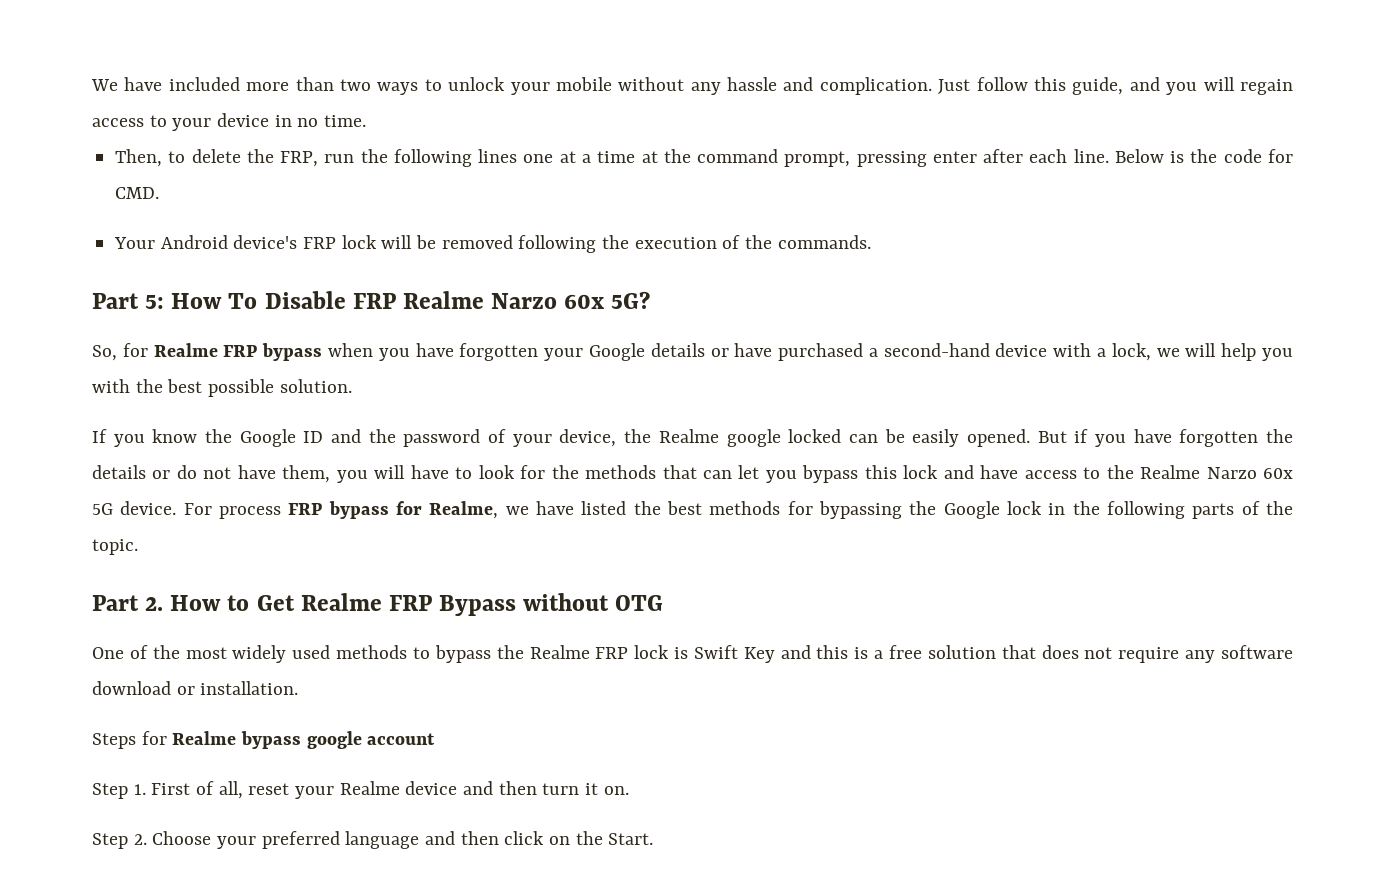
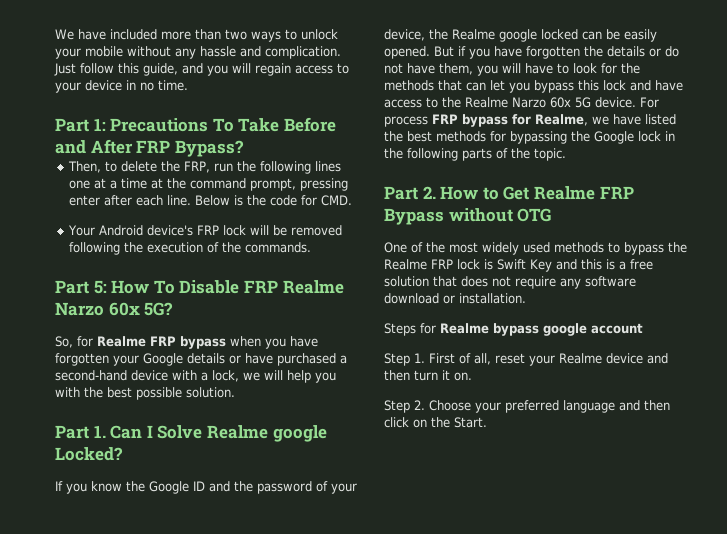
+ Part 1: Precautions To Take Before and After FRP Bypass?
+ Part 1. Can I Solve Realme google Locked?

